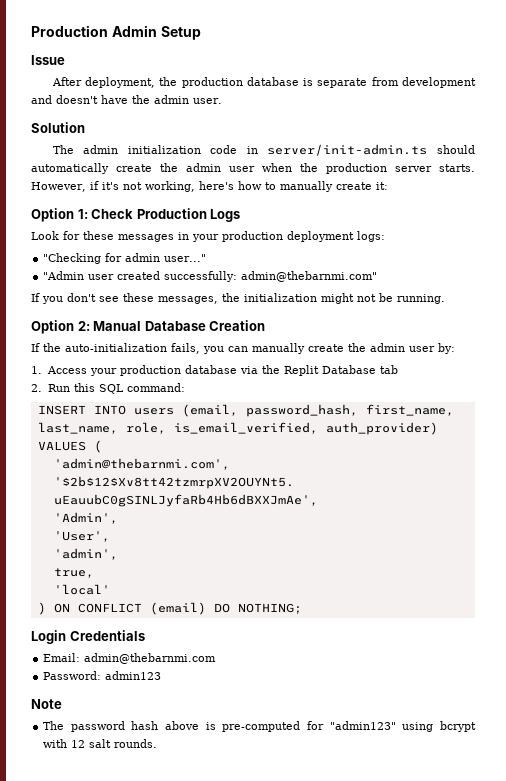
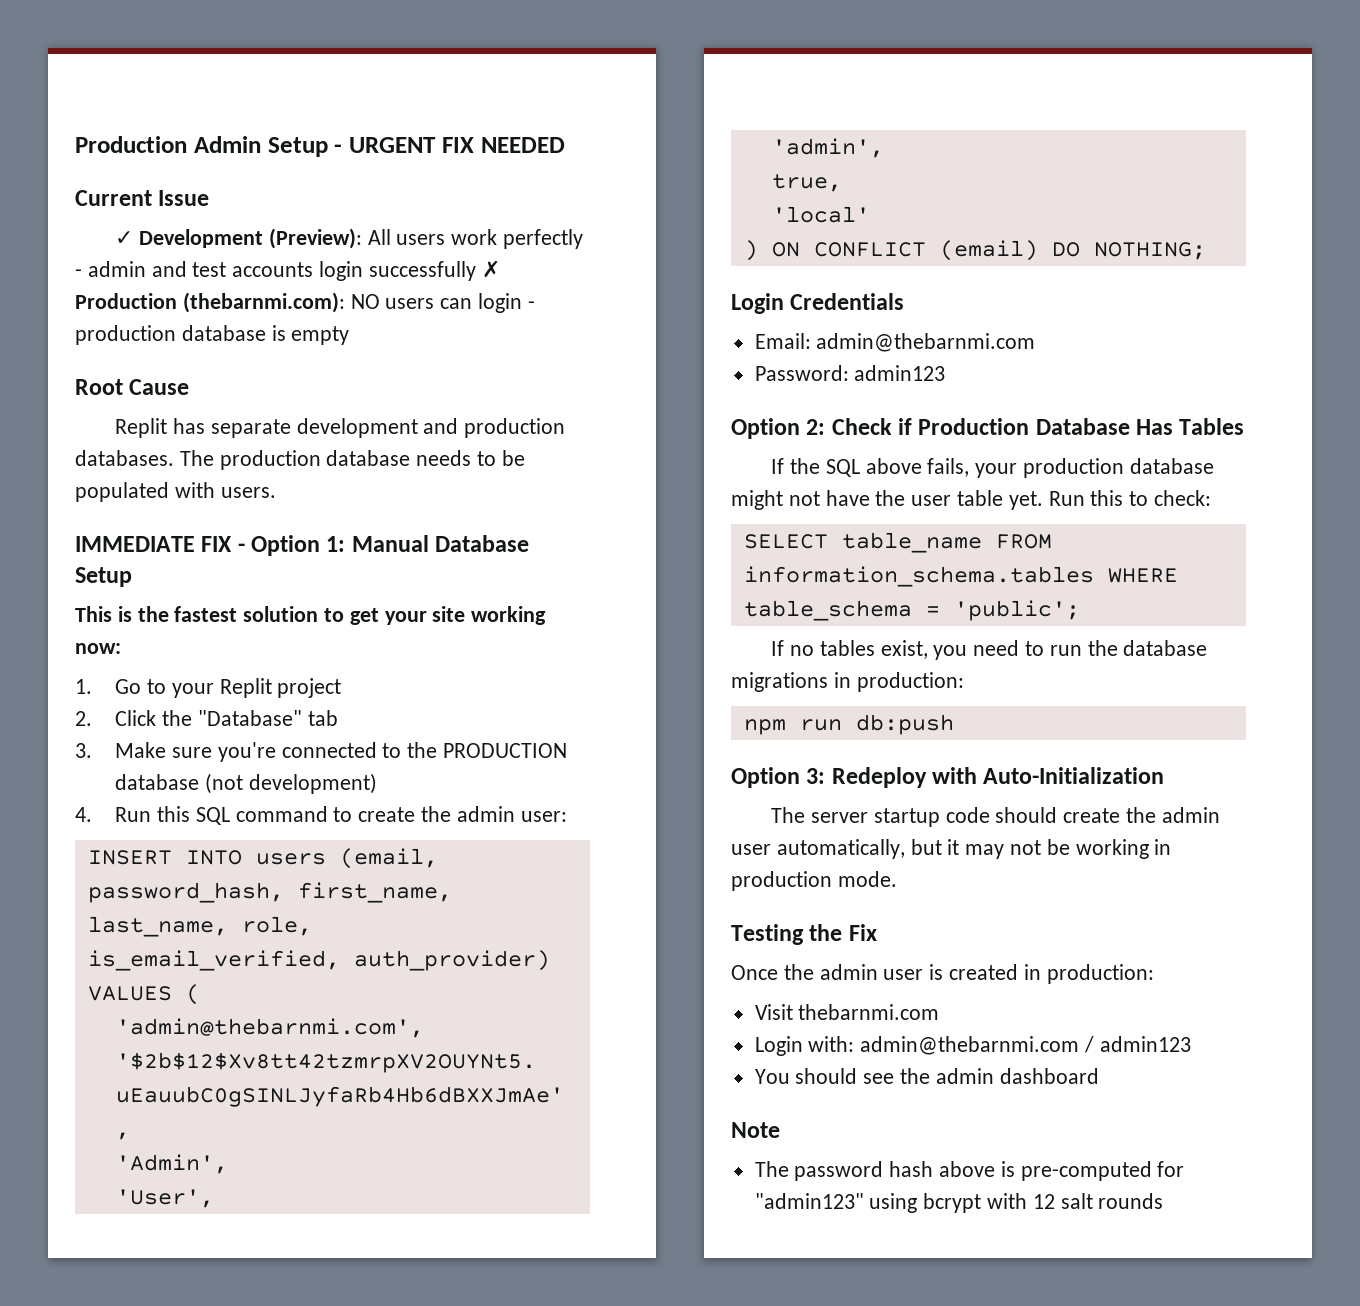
- Production Admin Setup
- Issue
- After deployment, the production database is separate from development and doesn't have the admin user.
- Solution
- The admin initialization code in server/init-admin.ts should automatically create the admin user when the production server starts. However, if it's not working, here's how to manually create it:
- Option 1: Check Production Logs
- Look for these messages in your production deployment logs:
- "Checking for admin user..."
- "Admin user created successfully: admin@thebarnmi.com"
- If you don't see these messages, the initialization might not be running.
- Option 2: Manual Database Creation
- If the auto-initialization fails, you can manually create the admin user by:
- 1. Access your production database via the Replit Database tab
- 2. Run this SQL command:
+ Production Admin Setup - URGENT FIX NEEDED
+ Current Issue
+ ✓ Development (Preview): All users work perfectly - admin and test accounts login successfully ✗ Production (thebarnmi.com): NO users can login - production database is empty
+ Root Cause
+ Replit has separate development and production databases. The production database needs to be populated with users.
+ IMMEDIATE FIX - Option 1: Manual Database Setup
+ This is the fastest solution to get your site working now:
+ 1. Go to your Replit project
+ 2. Click the "Database" tab
+ 3. Make sure you're connected to the PRODUCTION database (not development)
+ 4. Run this SQL command to create the admin user:
+ Option 2: Check if Production Database Has Tables
+ If the SQL above fails, your production database might not have the user table yet. Run this to check:
+ SELECT table_name FROM information_schema.tables WHERE table_schema = 'public';
+ If no tables exist, you need to run the database migrations in production:
+ npm run db:push
+ Option 3: Redeploy with Auto-Initialization
+ The server startup code should create the admin user automatically, but it may not be working in production mode.
+ Testing the Fix
+ Once the admin user is created in production:
+ Visit thebarnmi.com
+ Login with: admin@thebarnmi.com / admin123
+ You should see the admin dashboard
- The password hash above is pre-computed for "admin123" using bcrypt with 12 salt rounds.
+ The password hash above is pre-computed for "admin123" using bcrypt with 12 salt rounds

